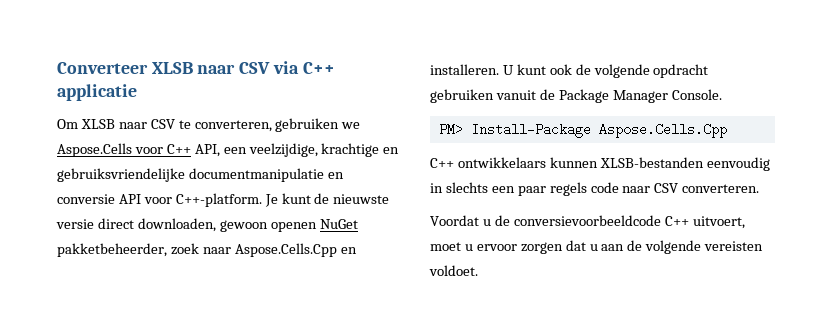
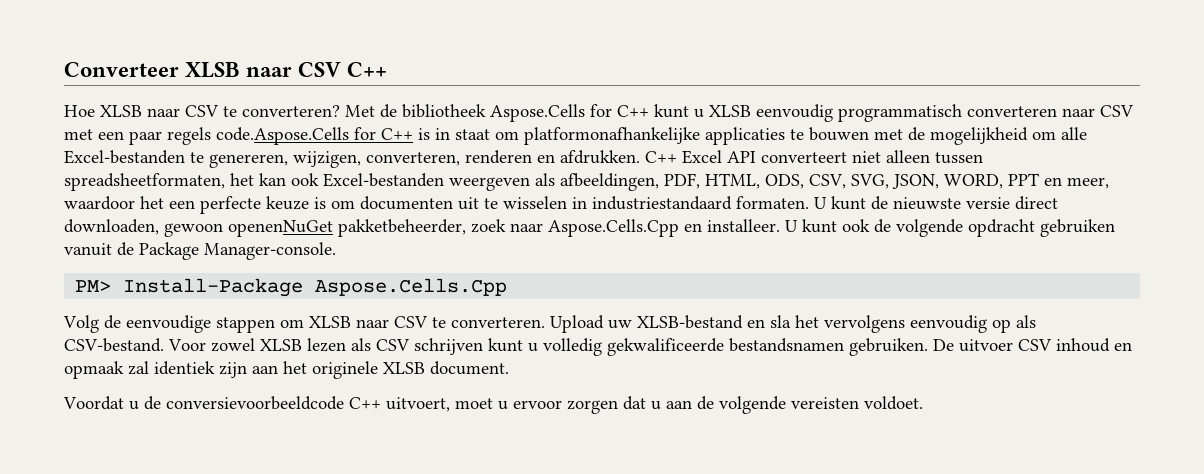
- Converteer XLSB naar CSV via C++ applicatie
- Om XLSB naar CSV te converteren, gebruiken we Aspose.Cells voor C++ API, een veelzijdige, krachtige en gebruiksvriendelijke documentmanipulatie en conversie API voor C++-platform. Je kunt de nieuwste versie direct downloaden, gewoon openen NuGet pakketbeheerder, zoek naar Aspose.Cells.Cpp en installeren.
+ Converteer XLSB naar CSV C++
+ Hoe XLSB naar CSV te converteren? Met de bibliotheek Aspose.Cells for C++ kunt u XLSB eenvoudig programmatisch converteren naar CSV met een paar regels code.Aspose.Cells for C++ is in staat om platformonafhankelijke applicaties te bouwen met de mogelijkheid om alle Excel-bestanden te genereren, wijzigen, converteren, renderen en afdrukken. C++ Excel API converteert niet alleen tussen spreadsheetformaten, het kan ook Excel-bestanden weergeven als afbeeldingen, PDF, HTML, ODS, CSV, SVG, JSON, WORD, PPT en meer, waardoor het een perfecte keuze is om documenten uit te wisselen in industriestandaard formaten. U kunt de nieuwste versie direct downloaden, gewoon openenNuGet pakketbeheerder, zoek naar Aspose.Cells.Cpp en installeer.
- U kunt ook de volgende opdracht gebruiken vanuit de Package Manager Console.
+ U kunt ook de volgende opdracht gebruiken vanuit de Package Manager-console.
- C++ ontwikkelaars kunnen XLSB-bestanden eenvoudig in slechts een paar regels code naar CSV converteren.
+ Volg de eenvoudige stappen om XLSB naar CSV te converteren. Upload uw XLSB-bestand en sla het vervolgens eenvoudig op als CSV-bestand. Voor zowel XLSB lezen als CSV schrijven kunt u volledig gekwalificeerde bestandsnamen gebruiken. De uitvoer CSV inhoud en opmaak zal identiek zijn aan het originele XLSB document.

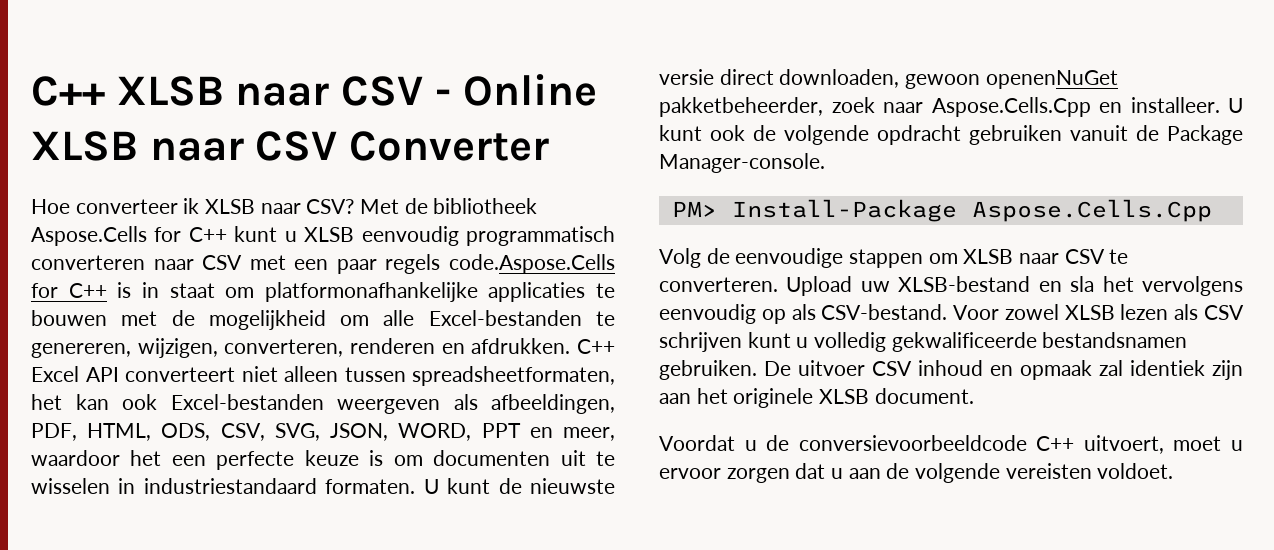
- Converteer XLSB naar CSV C++
- Hoe XLSB naar CSV te converteren?
+ C++ XLSB naar CSV - Online XLSB naar CSV Converter
+ Hoe converteer ik XLSB naar CSV?

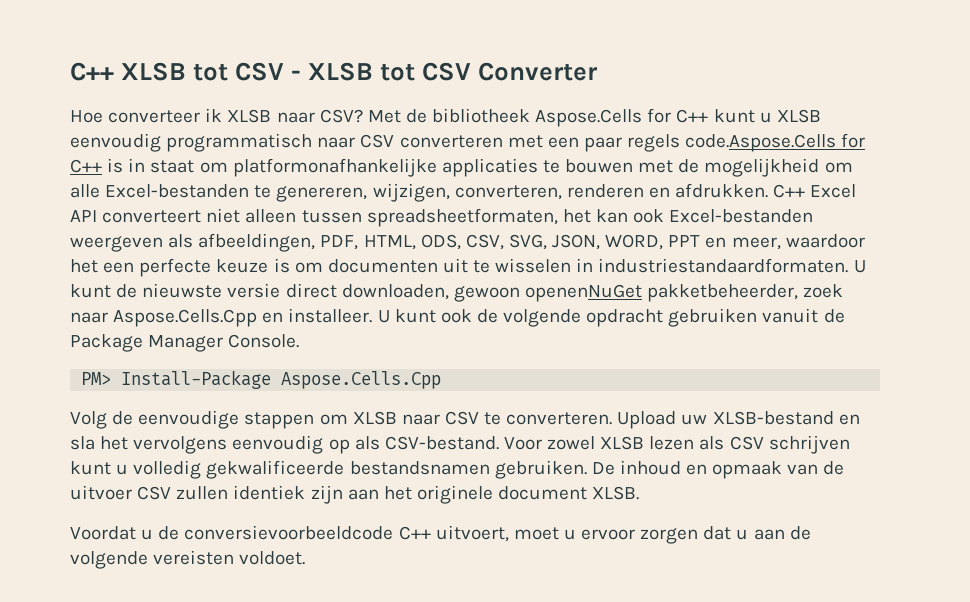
- C++ XLSB naar CSV - Online XLSB naar CSV Converter
+ C++ XLSB tot CSV - XLSB tot CSV Converter
- Met de bibliotheek Aspose.Cells for C++ kunt u XLSB eenvoudig programmatisch converteren naar CSV met een paar regels code.Aspose.Cells for C++ is in staat om platformonafhankelijke applicaties te bouwen met de mogelijkheid om alle Excel-bestanden te genereren, wijzigen, converteren, renderen en afdrukken.
+ Met de bibliotheek Aspose.Cells for C++ kunt u XLSB eenvoudig programmatisch naar CSV converteren met een paar regels code.Aspose.Cells for C++ is in staat om platformonafhankelijke applicaties te bouwen met de mogelijkheid om alle Excel-bestanden te genereren, wijzigen, converteren, renderen en afdrukken.
- C++ Excel API converteert niet alleen tussen spreadsheetformaten, het kan ook Excel-bestanden weergeven als afbeeldingen, PDF, HTML, ODS, CSV, SVG, JSON, WORD, PPT en meer, waardoor het een perfecte keuze is om documenten uit te wisselen in industriestandaard formaten.
+ C++ Excel API converteert niet alleen tussen spreadsheetformaten, het kan ook Excel-bestanden weergeven als afbeeldingen, PDF, HTML, ODS, CSV, SVG, JSON, WORD, PPT en meer, waardoor het een perfecte keuze is om documenten uit te wisselen in industriestandaardformaten.
- U kunt ook de volgende opdracht gebruiken vanuit de Package Manager-console.
+ U kunt ook de volgende opdracht gebruiken vanuit de Package Manager Console.
- De uitvoer CSV inhoud en opmaak zal identiek zijn aan het originele XLSB document.
+ De inhoud en opmaak van de uitvoer CSV zullen identiek zijn aan het originele document XLSB.

